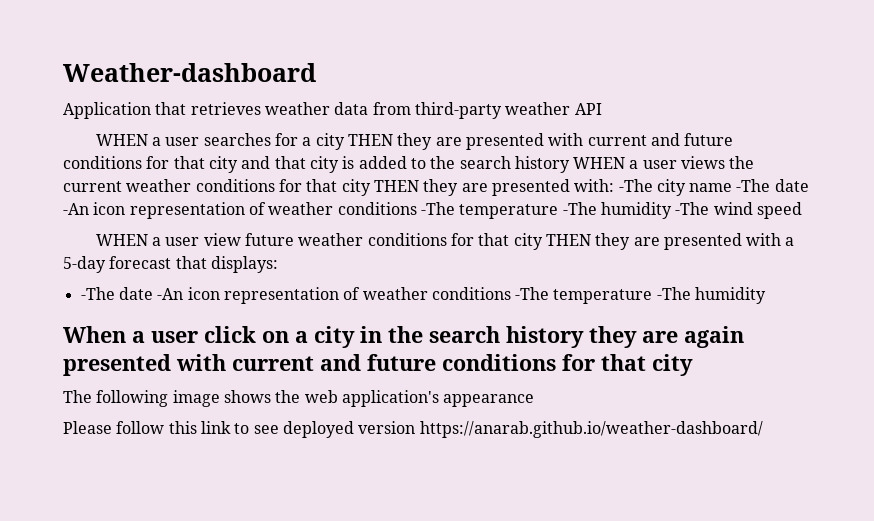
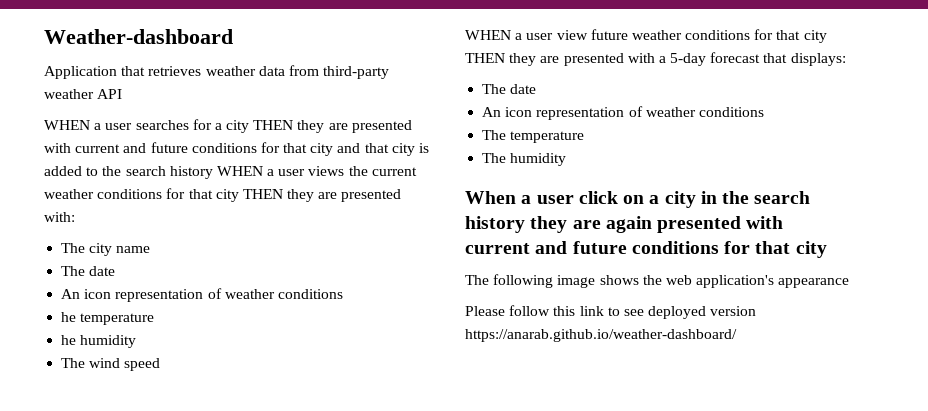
- WHEN a user searches for a city THEN they are presented with current and future conditions for that city and that city is added to the search history WHEN a user views the current weather conditions for that city THEN they are presented with: -The city name -The date -An icon representation of weather conditions -The temperature -The humidity -The wind speed
+ WHEN a user searches for a city THEN they are presented with current and future conditions for that city and that city is added to the search history WHEN a user views the current weather conditions for that city THEN they are presented with:
+ The city name
+ The date
+ An icon representation of weather conditions
+ he temperature
+ he humidity
+ The wind speed
  WHEN a user view future weather conditions for that city THEN they are presented with a 5-day forecast that displays:
- -The date -An icon representation of weather conditions -The temperature -The humidity
+ The date
+ An icon representation of weather conditions
+ The temperature
+ The humidity

